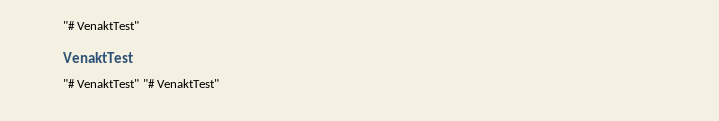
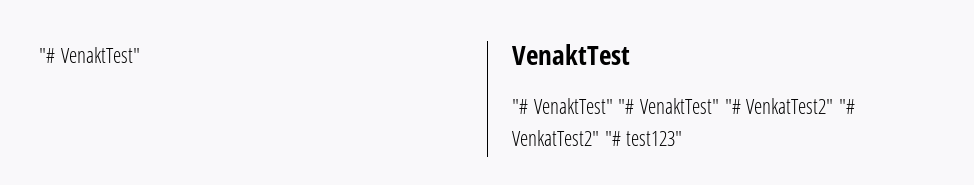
- "# VenaktTest" "# VenaktTest"
+ "# VenaktTest" "# VenaktTest" "# VenkatTest2" "# VenkatTest2" "# test123"

